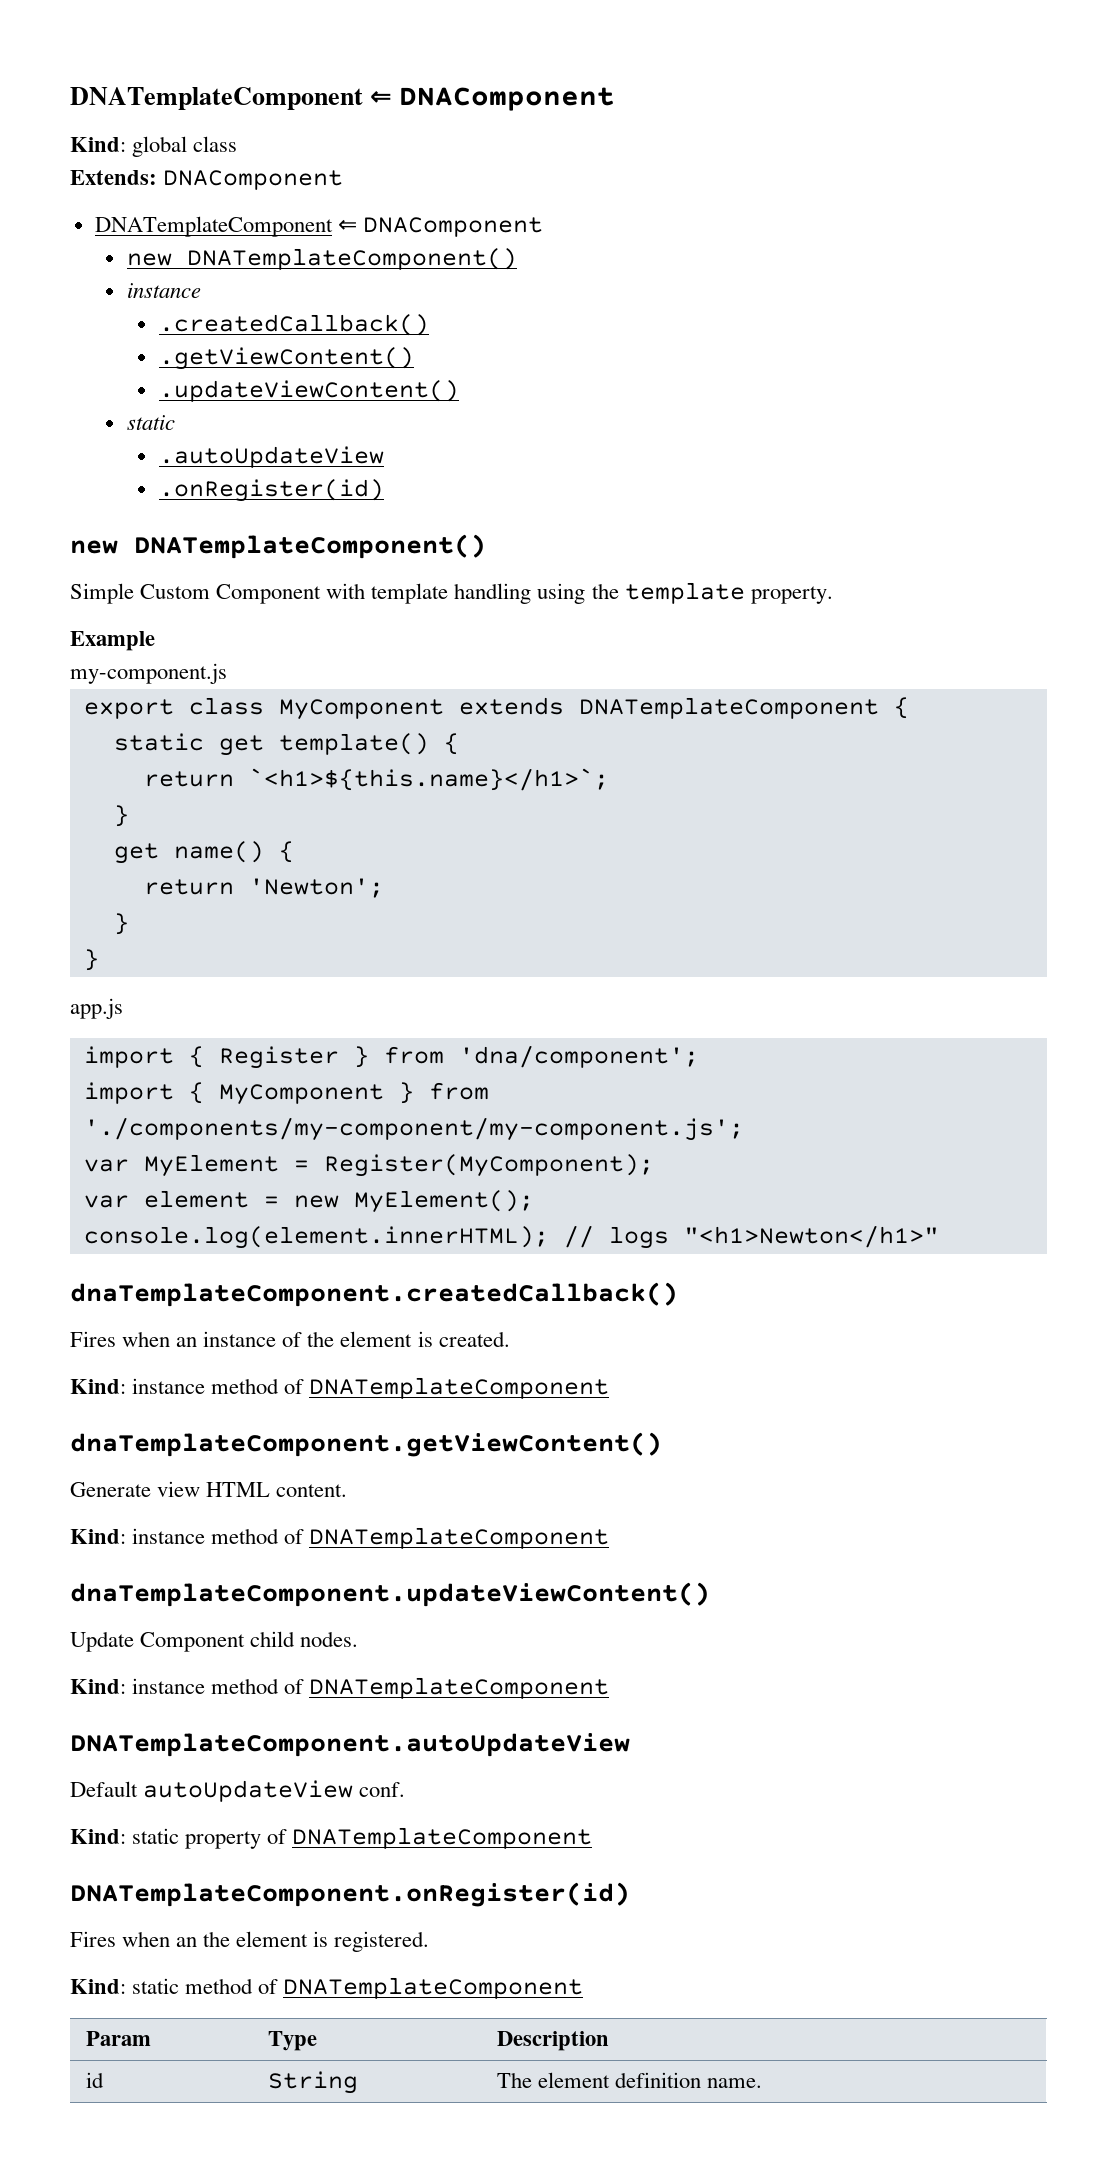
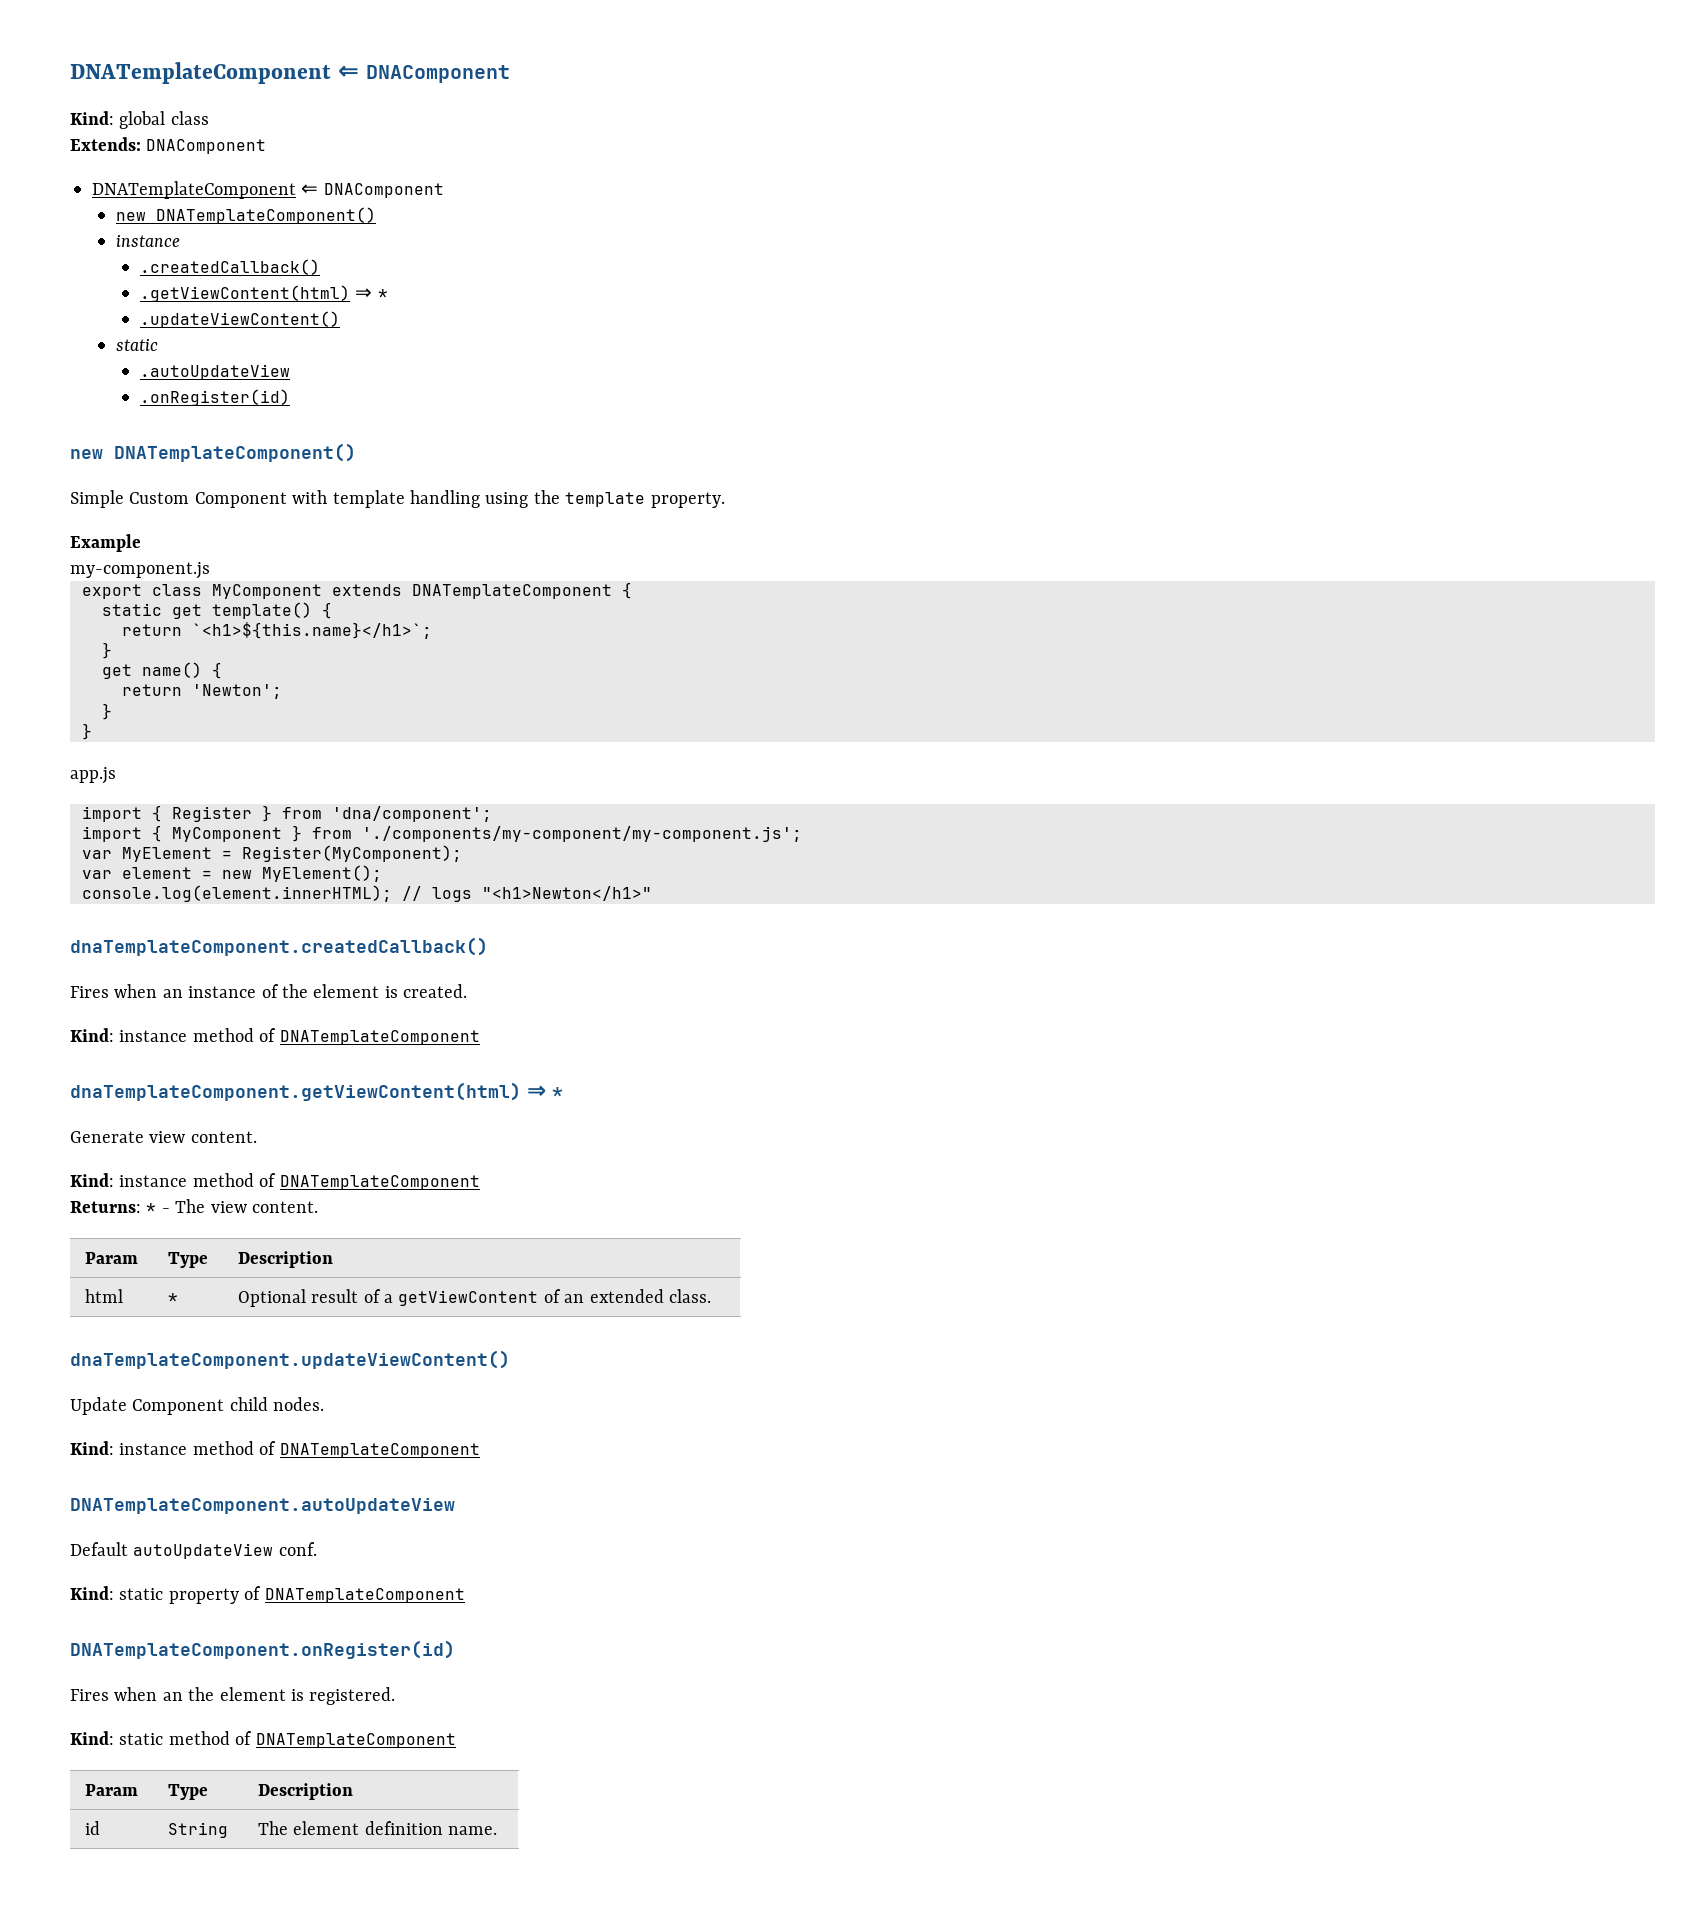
- .getViewContent()
+ .getViewContent(html) ⇒ *
- dnaTemplateComponent.getViewContent()
+ dnaTemplateComponent.getViewContent(html) ⇒ *
- Generate view HTML content.
+ Generate view content.
+ Returns: * - The view content.
+ Param | Type | Description
+ html | * | Optional result of a getViewContent of an extended class.

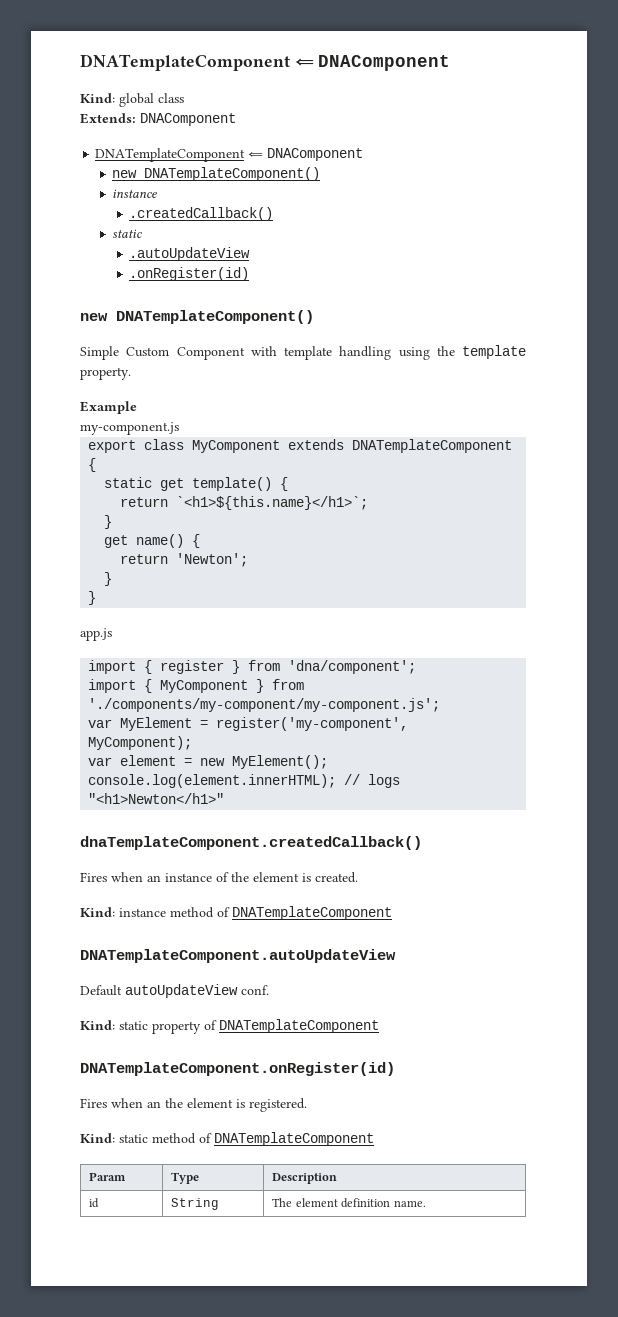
- .getViewContent(html) ⇒ *
- .updateViewContent()
- import { Register } from 'dna/component';
+ import { register } from 'dna/component';
- var MyElement = Register(MyComponent);
+ var MyElement = register('my-component', MyComponent);
- dnaTemplateComponent.getViewContent(html) ⇒ *
- Generate view content.
- Kind: instance method of DNATemplateComponent
- Returns: * - The view content.
- Param | Type | Description
- html | * | Optional result of a getViewContent of an extended class.
- dnaTemplateComponent.updateViewContent()
- Update Component child nodes.
- Kind: instance method of DNATemplateComponent

